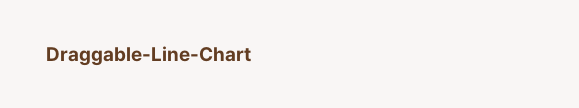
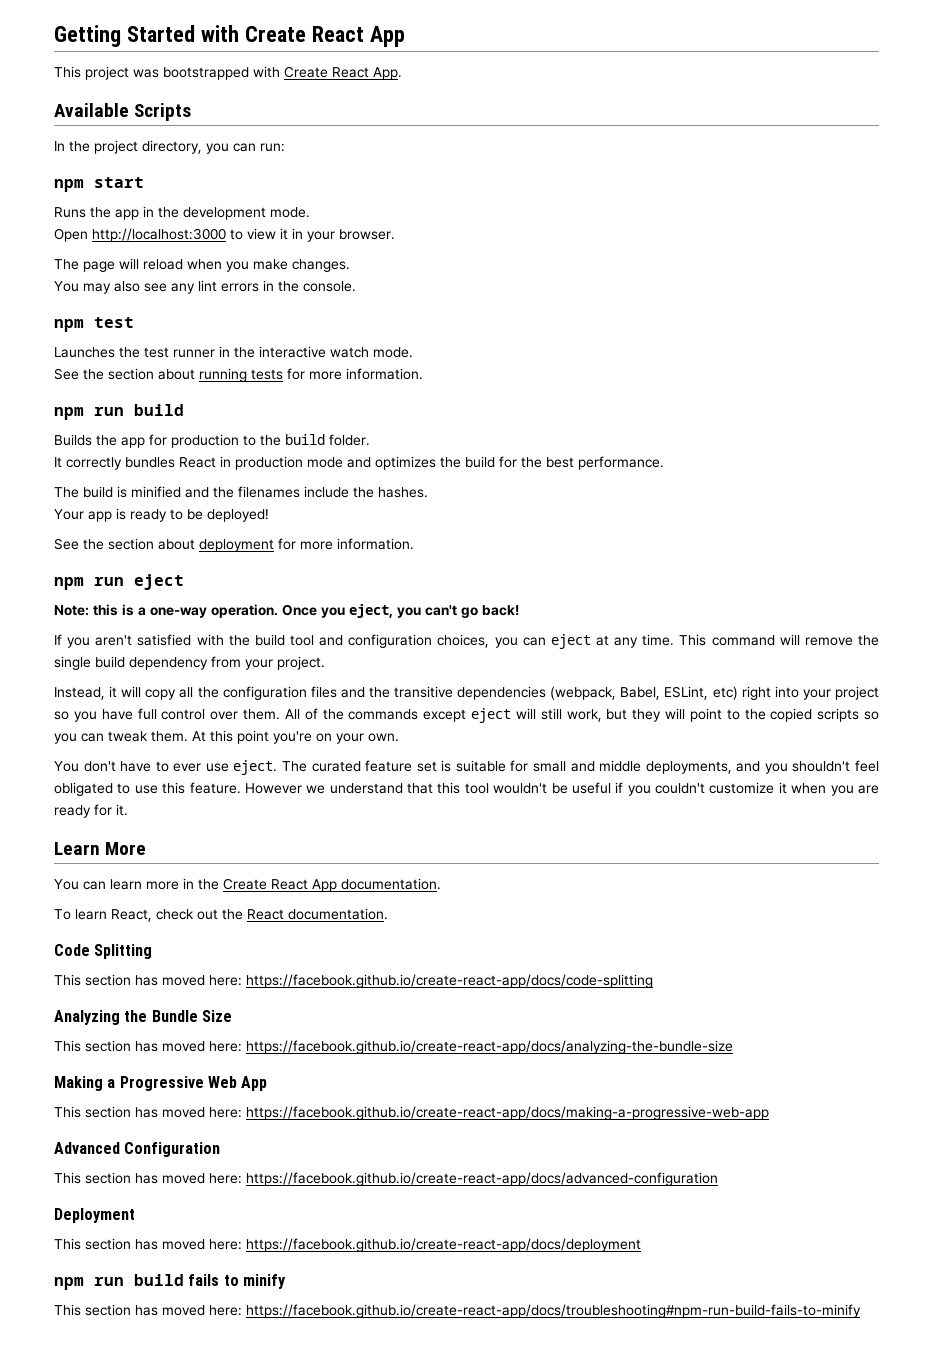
- Draggable-Line-Chart
+ Getting Started with Create React App
+ This project was bootstrapped with Create React App.
+ Available Scripts
+ In the project directory, you can run:
+ npm start
+ Runs the app in the development mode.
+ Open http://localhost:3000 to view it in your browser.
+ The page will reload when you make changes.
+ You may also see any lint errors in the console.
+ npm test
+ Launches the test runner in the interactive watch mode.
+ See the section about running tests for more information.
+ npm run build
+ Builds the app for production to the build folder.
+ It correctly bundles React in production mode and optimizes the build for the best performance.
+ The build is minified and the filenames include the hashes.
+ Your app is ready to be deployed!
+ See the section about deployment for more information.
+ npm run eject
+ Note: this is a one-way operation. Once you eject, you can't go back!
+ If you aren't satisfied with the build tool and configuration choices, you can eject at any time. This command will remove the single build dependency from your project.
+ Instead, it will copy all the configuration files and the transitive dependencies (webpack, Babel, ESLint, etc) right into your project so you have full control over them. All of the commands except eject will still work, but they will point to the copied scripts so you can tweak them. At this point you're on your own.
+ You don't have to ever use eject. The curated feature set is suitable for small and middle deployments, and you shouldn't feel obligated to use this feature. However we understand that this tool wouldn't be useful if you couldn't customize it when you are ready for it.
+ Learn More
+ You can learn more in the Create React App documentation.
+ To learn React, check out the React documentation.
+ Code Splitting
+ This section has moved here: https://facebook.github.io/create-react-app/docs/code-splitting
+ Analyzing the Bundle Size
+ This section has moved here: https://facebook.github.io/create-react-app/docs/analyzing-the-bundle-size
+ Making a Progressive Web App
+ This section has moved here: https://facebook.github.io/create-react-app/docs/making-a-progressive-web-app
+ Advanced Configuration
+ This section has moved here: https://facebook.github.io/create-react-app/docs/advanced-configuration
+ Deployment
+ This section has moved here: https://facebook.github.io/create-react-app/docs/deployment
+ npm run build fails to minify
+ This section has moved here: https://facebook.github.io/create-react-app/docs/troubleshooting#npm-run-build-fails-to-minify

